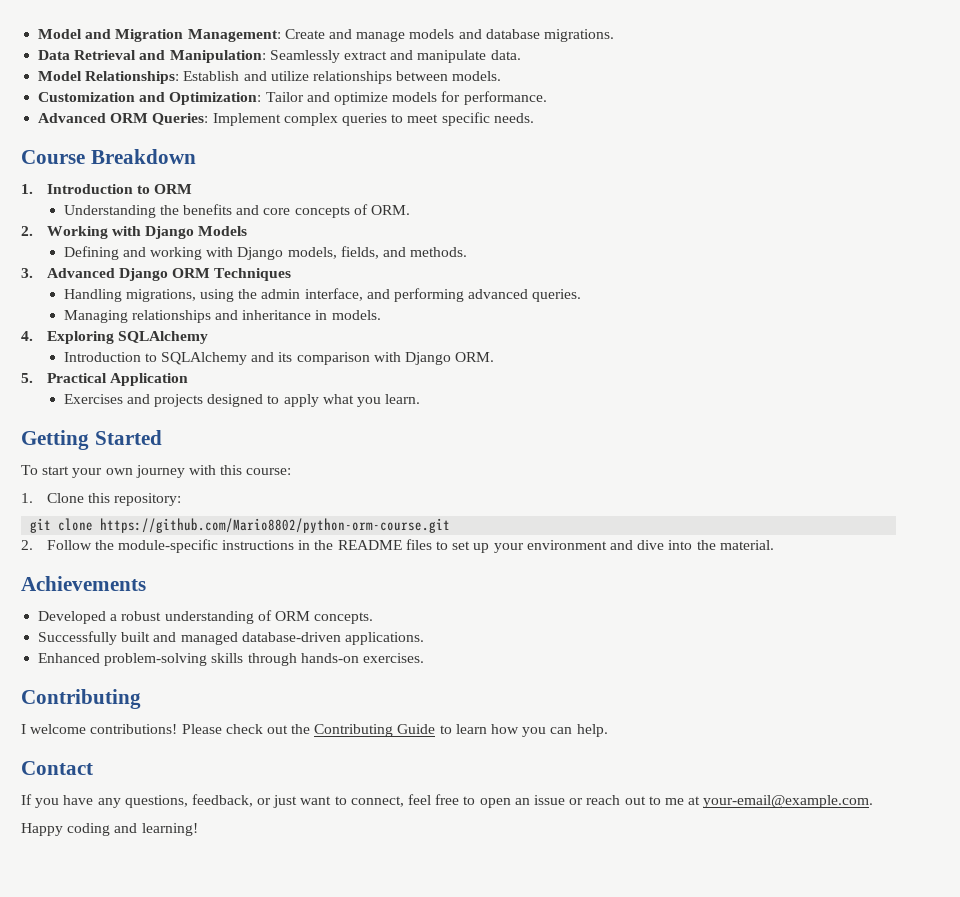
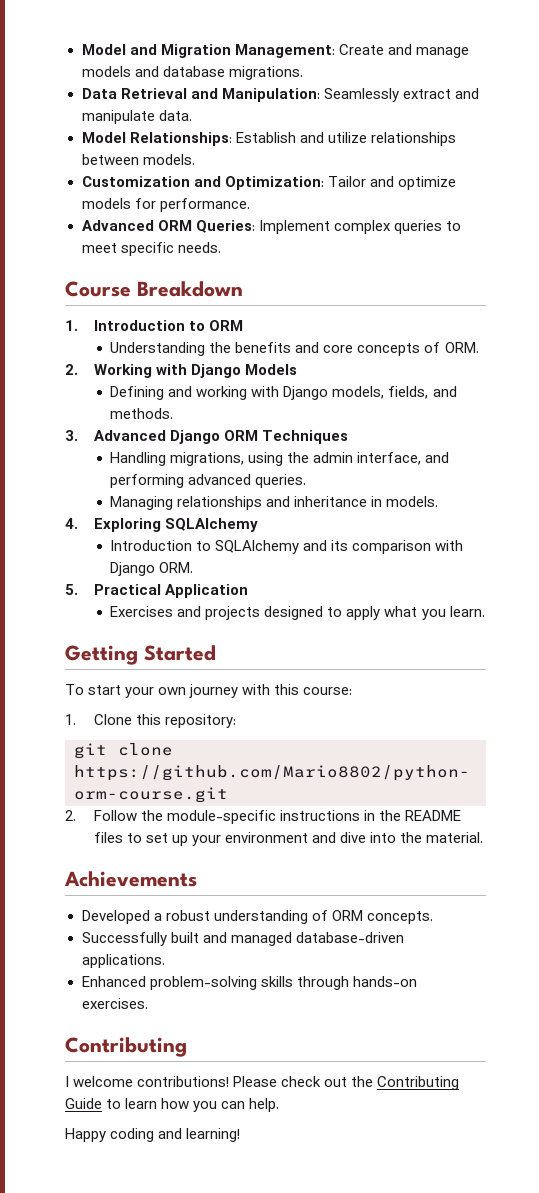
- Contact
- If you have any questions, feedback, or just want to connect, feel free to open an issue or reach out to me at your-email@example.com.

